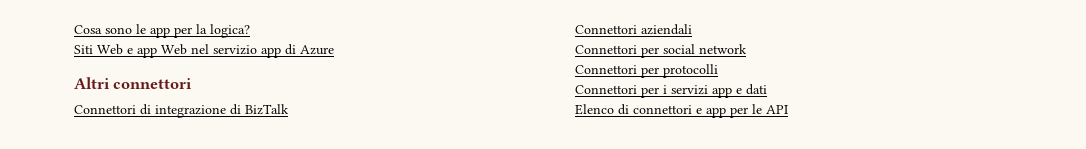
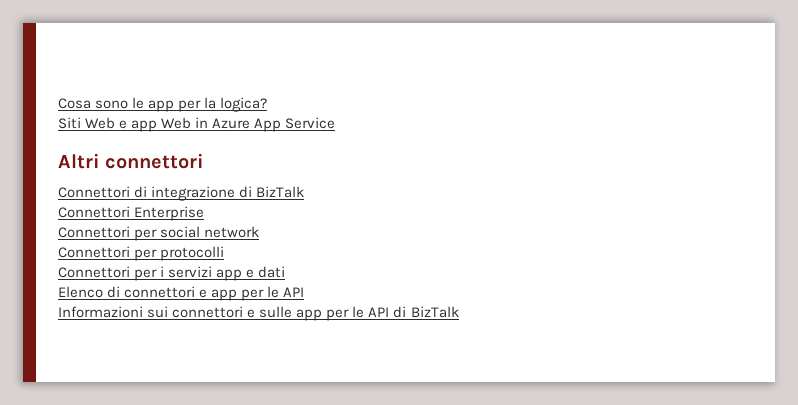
- Siti Web e app Web nel servizio app di Azure
+ Siti Web e app Web in Azure App Service
- Connettori aziendali
+ Connettori Enterprise
+ Informazioni sui connettori e sulle app per le API di BizTalk

